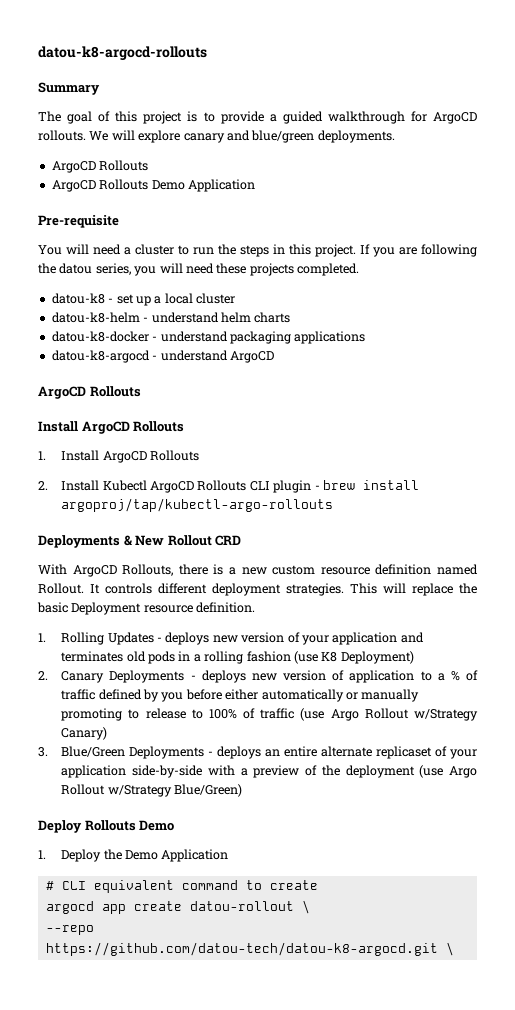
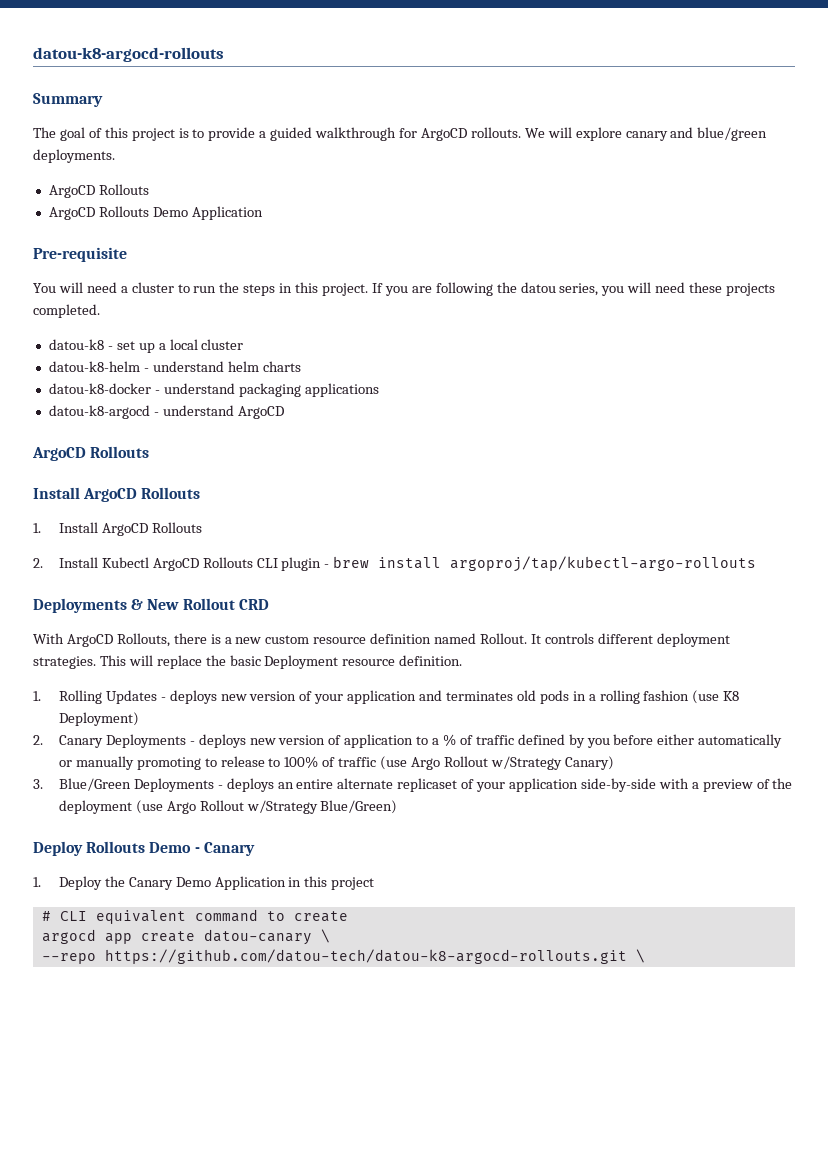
- Deploy Rollouts Demo
+ Deploy Rollouts Demo - Canary
- 1. Deploy the Demo Application
+ 1. Deploy the Canary Demo Application in this project
- argocd app create datou-rollout \
+ argocd app create datou-canary \
- --repo https://github.com/datou-tech/datou-k8-argocd.git \
+ --repo https://github.com/datou-tech/datou-k8-argocd-rollouts.git \

